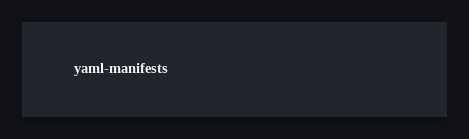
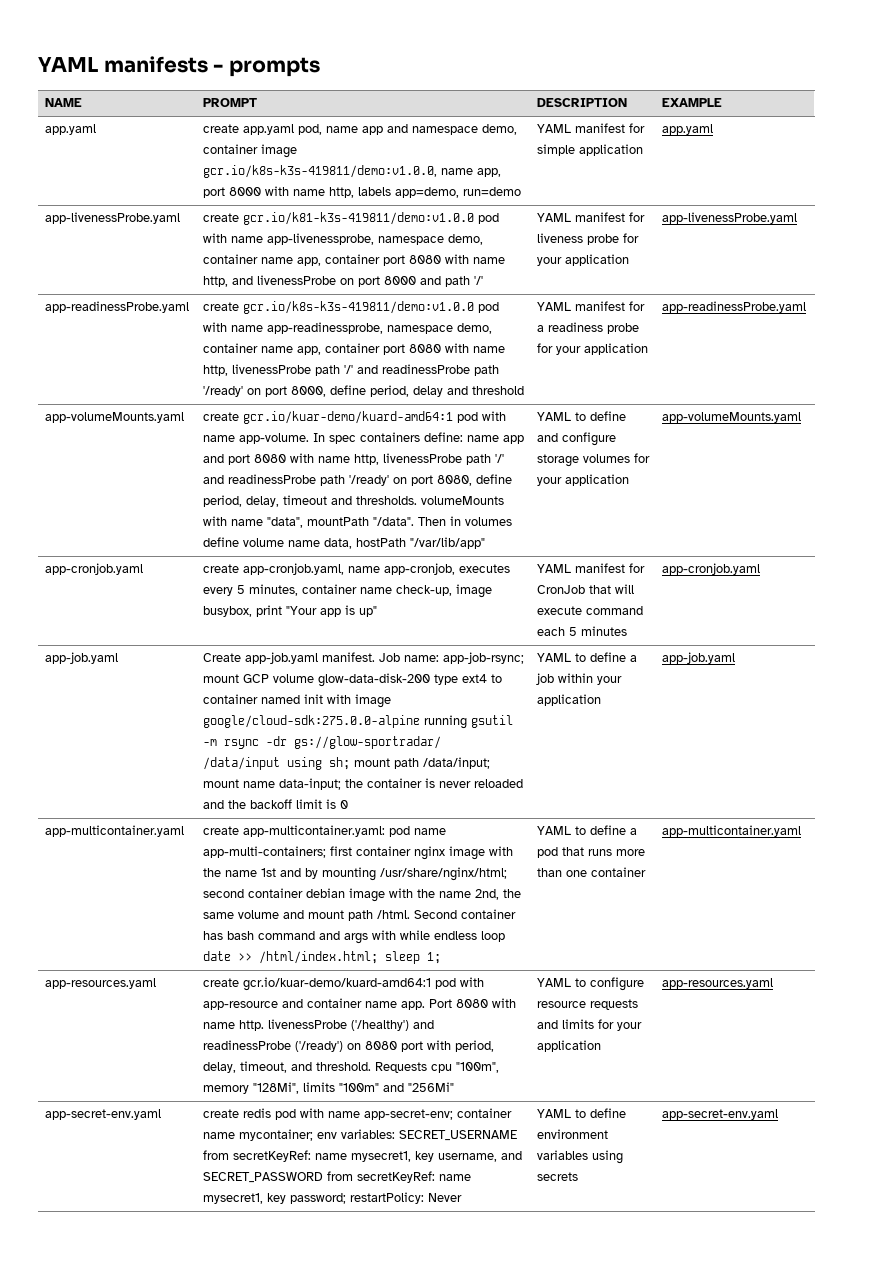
- yaml-manifests
+ YAML manifests - prompts
+ NAME | PROMPT | DESCRIPTION | EXAMPLE
+ app.yaml | create app.yaml pod, name app and namespace demo, container image gcr.io/k8s-k3s-419811/demo:v1.0.0, name app, port 8000 with name http, labels app=demo, run=demo | YAML manifest for simple application | app.yaml
+ app-livenessProbe.yaml | create gcr.io/k81-k3s-419811/demo:v1.0.0 pod with name app-livenessprobe, namespace demo, container name app, container port 8080 with name http, and livenessProbe on port 8000 and path '/' | YAML manifest for liveness probe for your application | app-livenessProbe.yaml
+ app-readinessProbe.yaml | create gcr.io/k8s-k3s-419811/demo:v1.0.0 pod with name app-readinessprobe, namespace demo, container name app, container port 8080 with name http, livenessProbe path '/' and readinessProbe path '/ready' on port 8000, define period, delay and threshold | YAML manifest for a readiness probe for your application | app-readinessProbe.yaml
+ app-volumeMounts.yaml | create gcr.io/kuar-demo/kuard-amd64:1 pod with name app-volume. In spec containers define: name app and port 8080 with name http, livenessProbe path '/' and readinessProbe path '/ready' on port 8080, define period, delay, timeout and thresholds. volumeMounts with name "data", mountPath "/data". Then in volumes define volume name data, hostPath "/var/lib/app" | YAML to define and configure storage volumes for your application | app-volumeMounts.yaml
+ app-cronjob.yaml | create app-cronjob.yaml, name app-cronjob, executes every 5 minutes, container name check-up, image busybox, print "Your app is up" | YAML manifest for CronJob that will execute command each 5 minutes | app-cronjob.yaml
+ app-job.yaml | Create app-job.yaml manifest. Job name: app-job-rsync; mount GCP volume glow-data-disk-200 type ext4 to container named init with image google/cloud-sdk:275.0.0-alpine running gsutil -m rsync -dr gs://glow-sportradar/ /data/input using sh; mount path /data/input; mount name data-input; the container is never reloaded and the backoff limit is 0 | YAML to define a job within your application | app-job.yaml
+ app-multicontainer.yaml | create app-multicontainer.yaml: pod name app-multi-containers; first container nginx image with the name 1st and by mounting /usr/share/nginx/html; second container debian image with the name 2nd, the same volume and mount path /html. Second container has bash command and args with while endless loop date >> /html/index.html; sleep 1; | YAML to define a pod that runs more than one container | app-multicontainer.yaml
+ app-resources.yaml | create gcr.io/kuar-demo/kuard-amd64:1 pod with app-resource and container name app. Port 8080 with name http. livenessProbe ('/healthy') and readinessProbe ('/ready') on 8080 port with period, delay, timeout, and threshold. Requests cpu "100m", memory "128Mi", limits "100m" and "256Mi" | YAML to configure resource requests and limits for your application | app-resources.yaml
+ app-secret-env.yaml | create redis pod with name app-secret-env; container name mycontainer; env variables: SECRET_USERNAME from secretKeyRef: name mysecret1, key username, and SECRET_PASSWORD from secretKeyRef: name mysecret1, key password; restartPolicy: Never | YAML to define environment variables using secrets | app-secret-env.yaml

